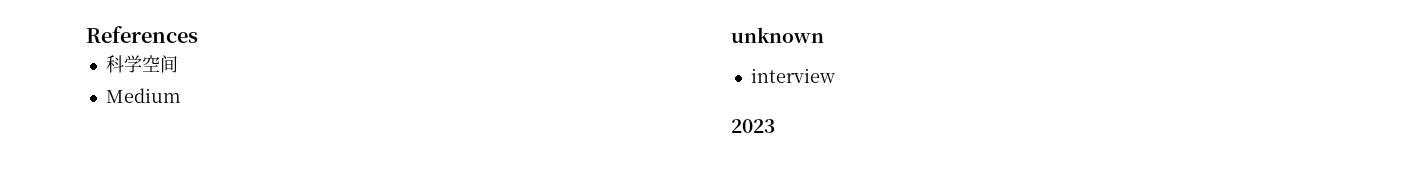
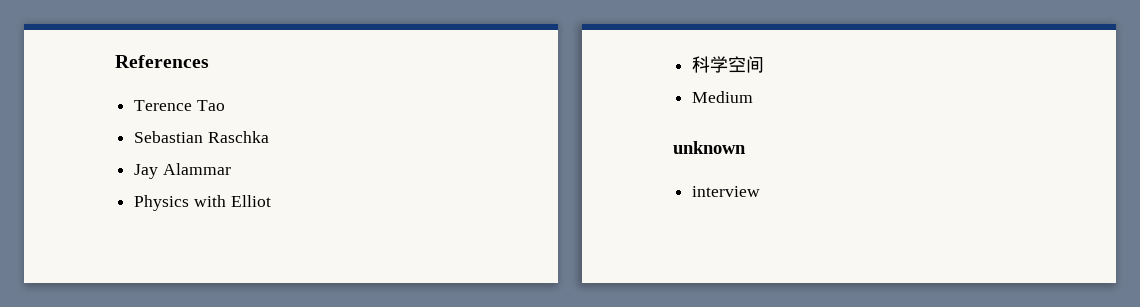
+ Terence Tao
+ Sebastian Raschka
+ Jay Alammar
+ Physics with Elliot
- 2023

